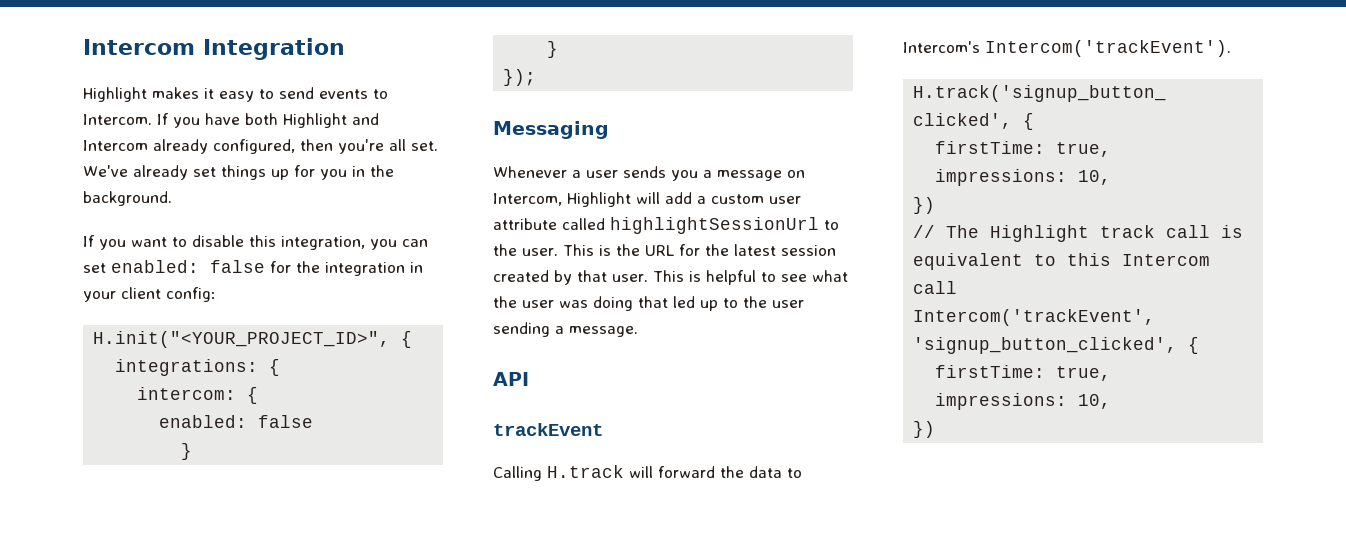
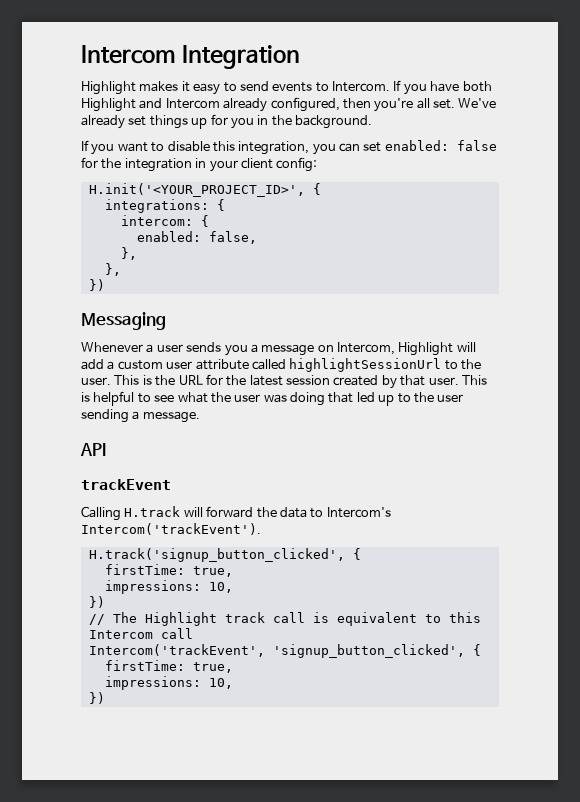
- H.init("<YOUR_PROJECT_ID>", {
+ H.init('<YOUR_PROJECT_ID>', {
  intercom: {
- enabled: false
- }
- }
- });
+ enabled: false,
+ },
+ },
+ })

